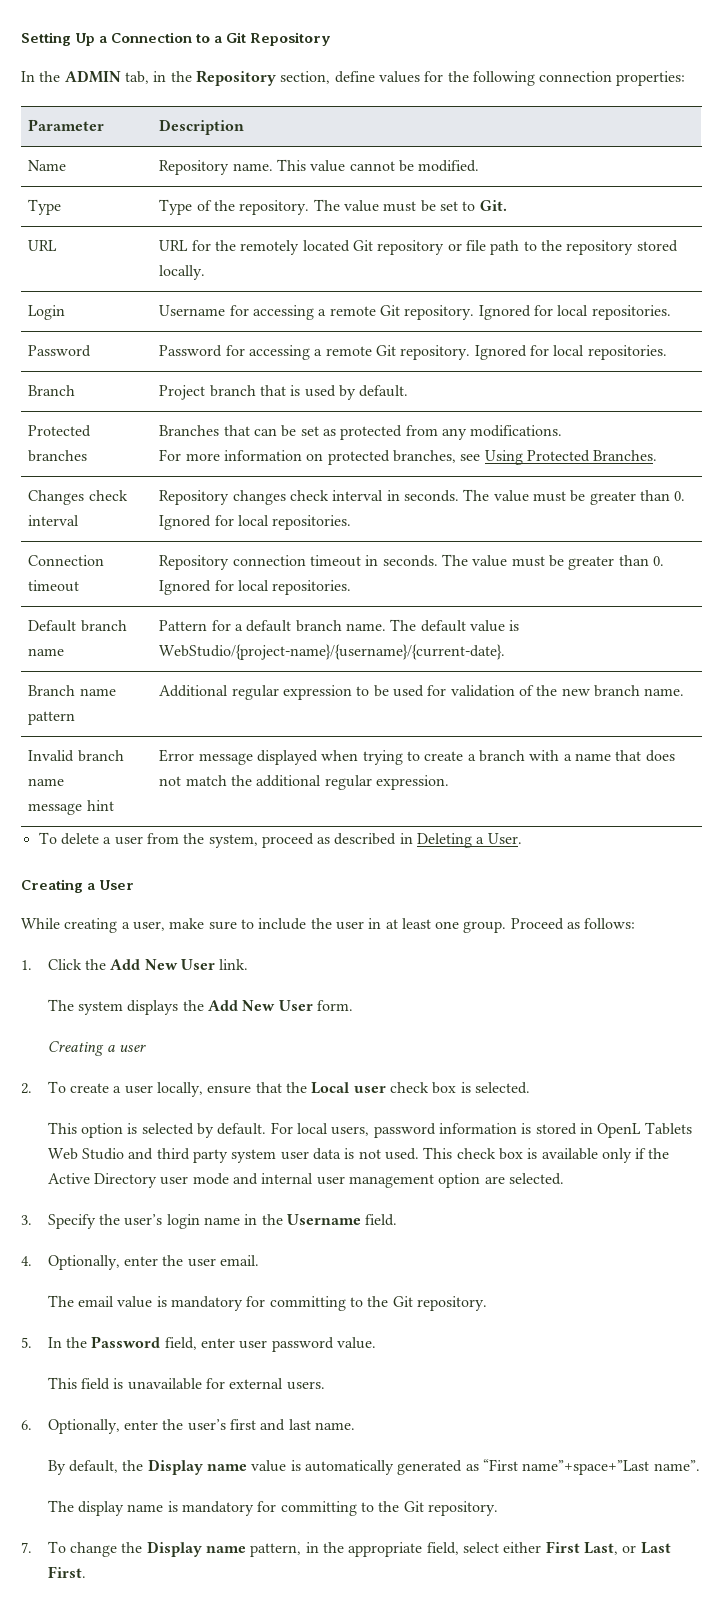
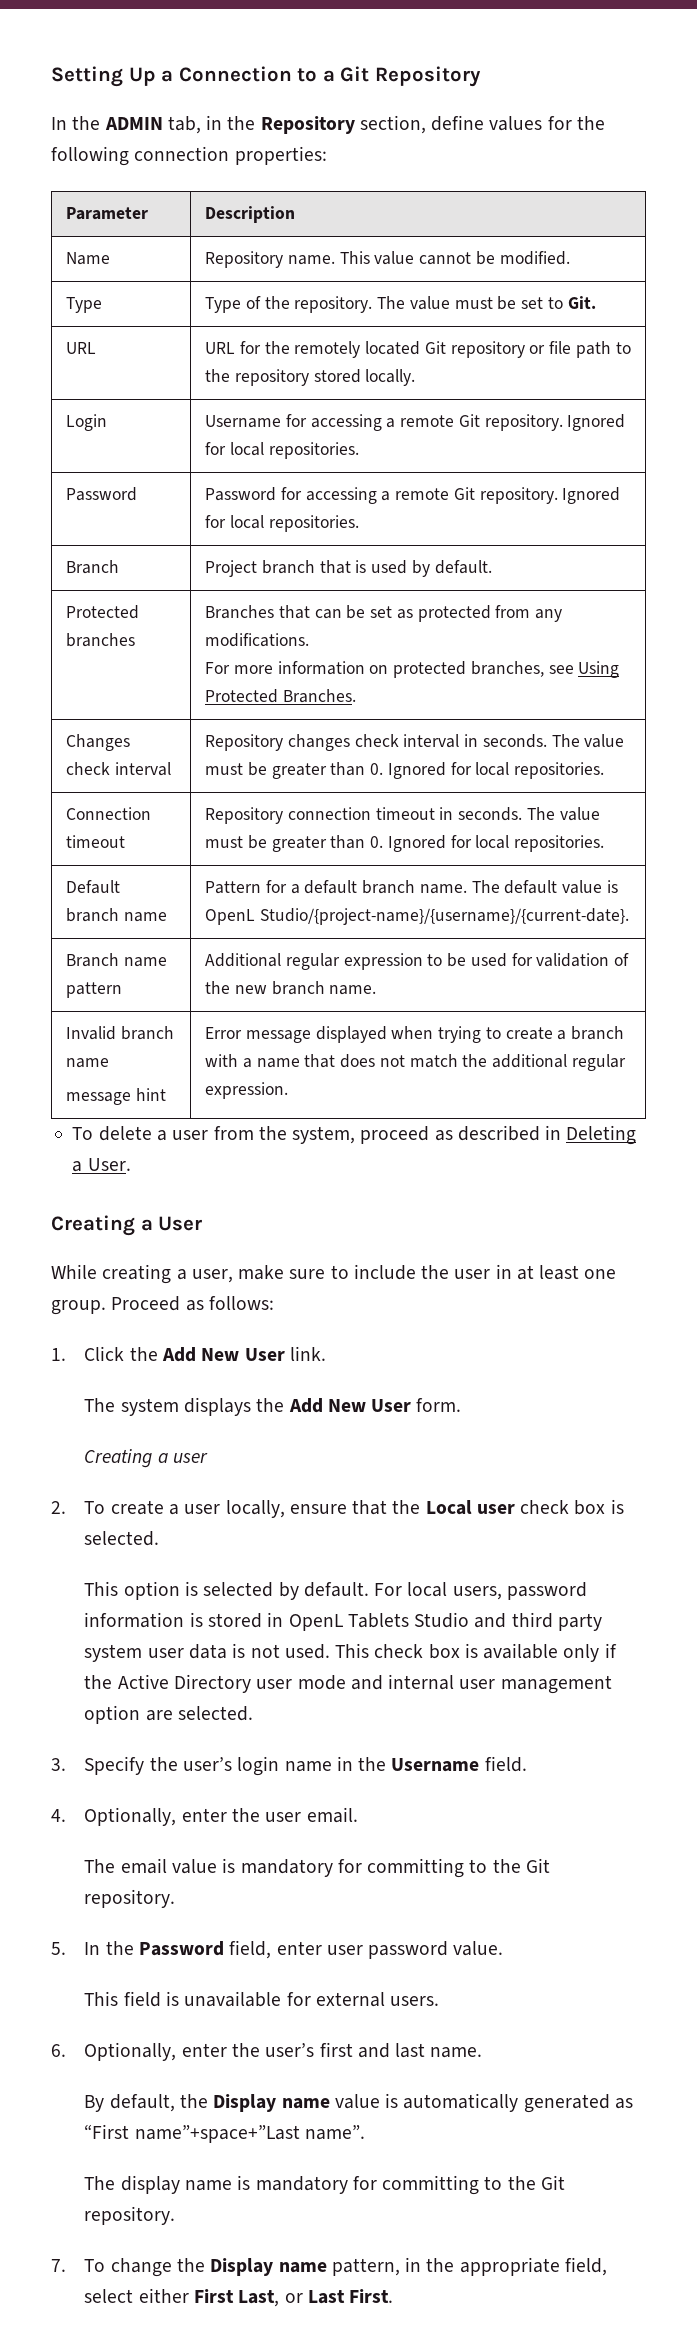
- Default branch name | Pattern for a default branch name. The default value is WebStudio/{project-name}/{username}/{current-date}.
+ Default branch name | Pattern for a default branch name. The default value is OpenL Studio/{project-name}/{username}/{current-date}.
- For local users, password information is stored in OpenL Tablets Web Studio and third party system user data is not used.
+ For local users, password information is stored in OpenL Tablets Studio and third party system user data is not used.

